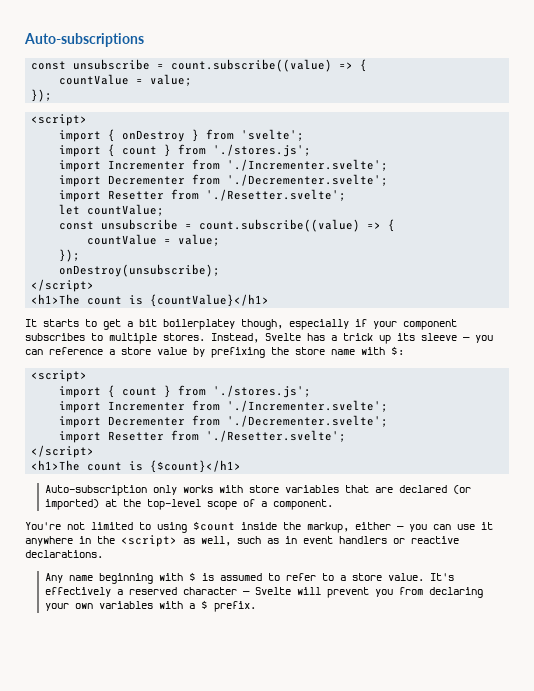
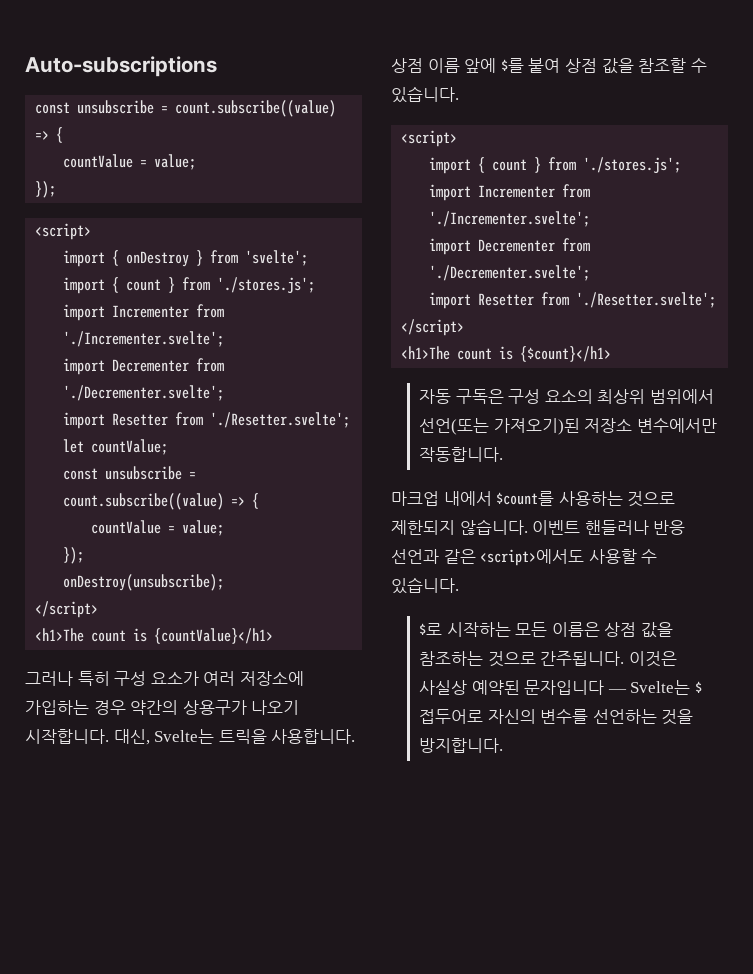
- It starts to get a bit boilerplatey though, especially if your component subscribes to multiple stores. Instead, Svelte has a trick up its sleeve — you can reference a store value by prefixing the store name with $:
+ 그러나 특히 구성 요소가 여러 저장소에 가입하는 경우 약간의 상용구가 나오기 시작합니다. 대신, Svelte는 트릭을 사용합니다. 상점 이름 앞에 $를 붙여 상점 값을 참조할 수 있습니다.
- Auto-subscription only works with store variables that are declared (or imported) at the top-level scope of a component.
- You're not limited to using $count inside the markup, either — you can use it anywhere in the <script> as well, such as in event handlers or reactive declarations.
- Any name beginning with $ is assumed to refer to a store value. It's effectively a reserved character — Svelte will prevent you from declaring your own variables with a $ prefix.
+ 자동 구독은 구성 요소의 최상위 범위에서 선언(또는 가져오기)된 저장소 변수에서만 작동합니다.
+ 마크업 내에서 $count를 사용하는 것으로 제한되지 않습니다. 이벤트 핸들러나 반응 선언과 같은 <script>에서도 사용할 수 있습니다.
+ $로 시작하는 모든 이름은 상점 값을 참조하는 것으로 간주됩니다. 이것은 사실상 예약된 문자입니다 — Svelte는 $ 접두어로 자신의 변수를 선언하는 것을 방지합니다.

